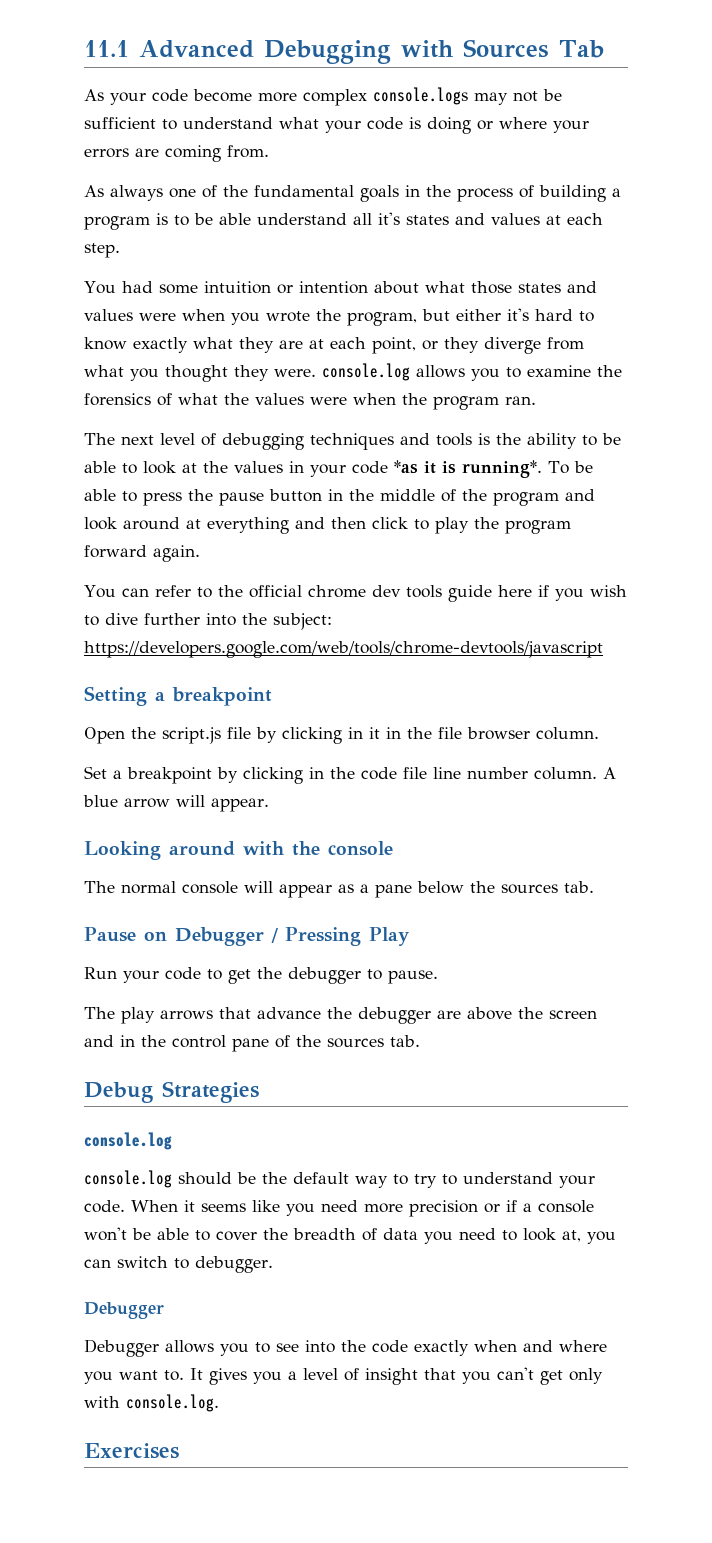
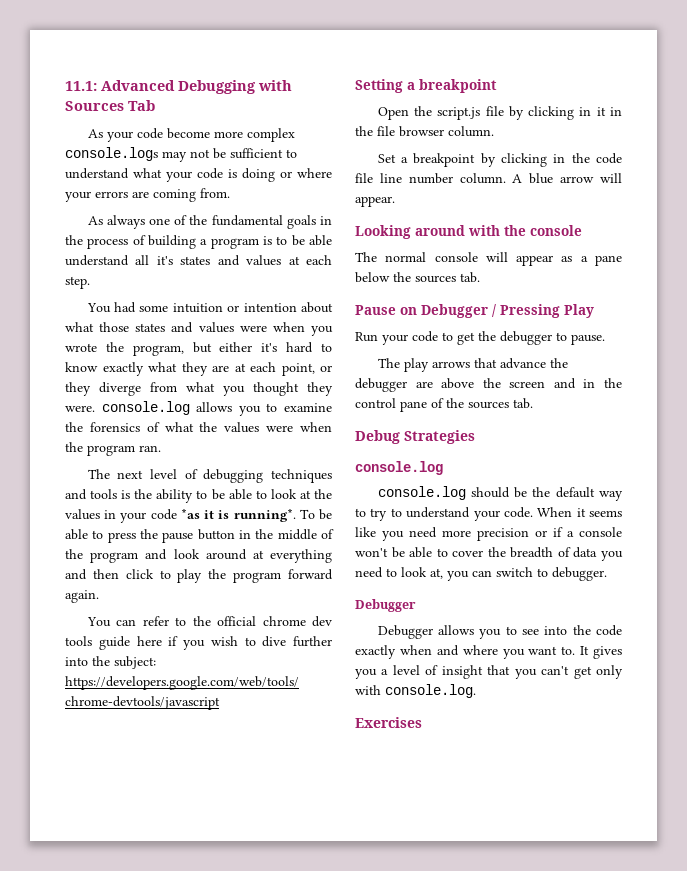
- 11.1 Advanced Debugging with Sources Tab
+ 11.1: Advanced Debugging with Sources Tab

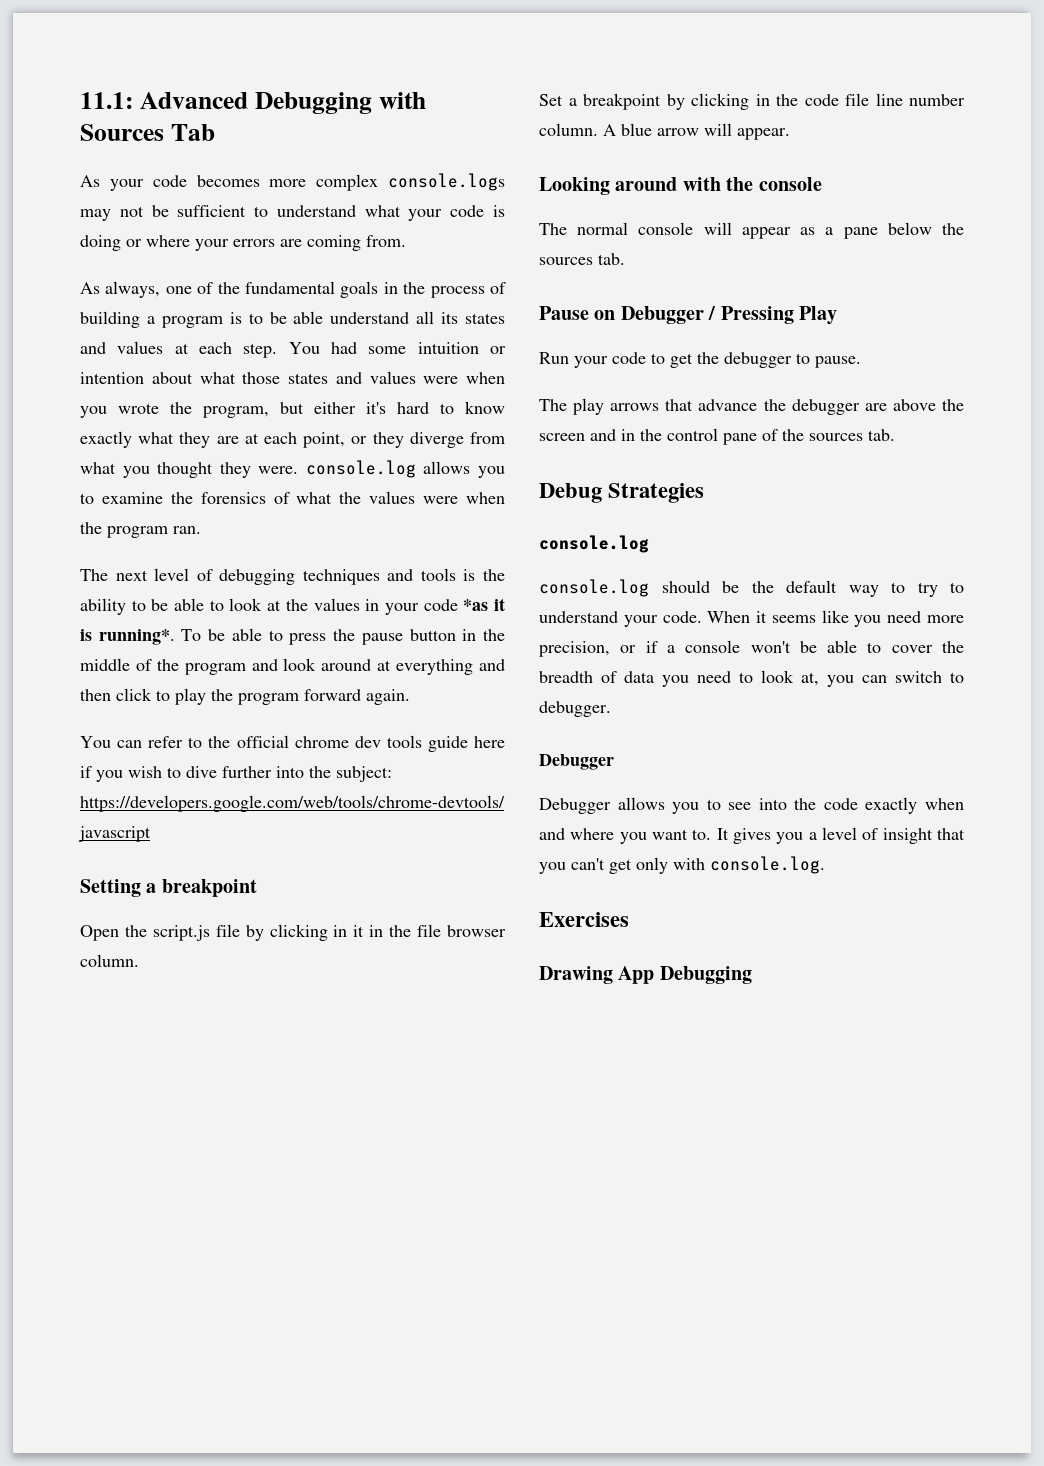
- As your code become more complex console.logs may not be sufficient to understand what your code is doing or where your errors are coming from.
+ As your code becomes more complex console.logs may not be sufficient to understand what your code is doing or where your errors are coming from.
- As always one of the fundamental goals in the process of building a program is to be able understand all it's states and values at each step.
- You had some intuition or intention about what those states and values were when you wrote the program, but either it's hard to know exactly what they are at each point, or they diverge from what you thought they were. console.log allows you to examine the forensics of what the values were when the program ran.
+ As always, one of the fundamental goals in the process of building a program is to be able understand all its states and values at each step. You had some intuition or intention about what those states and values were when you wrote the program, but either it's hard to know exactly what they are at each point, or they diverge from what you thought they were. console.log allows you to examine the forensics of what the values were when the program ran.
- When it seems like you need more precision or if a console won't be able to cover the breadth of data you need to look at, you can switch to debugger.
+ When it seems like you need more precision, or if a console won't be able to cover the breadth of data you need to look at, you can switch to debugger.
+ Drawing App Debugging

